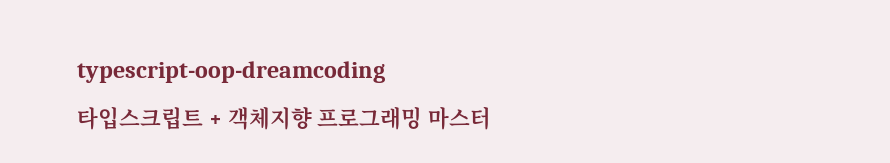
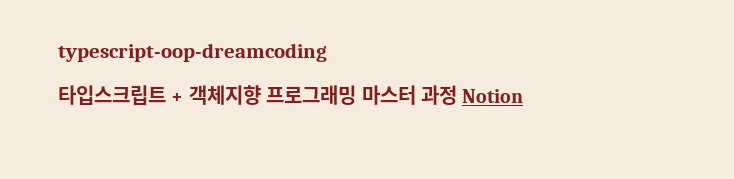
- 타입스크립트 + 객체지향 프로그래밍 마스터
+ 타입스크립트 + 객체지향 프로그래밍 마스터 과정 Notion

